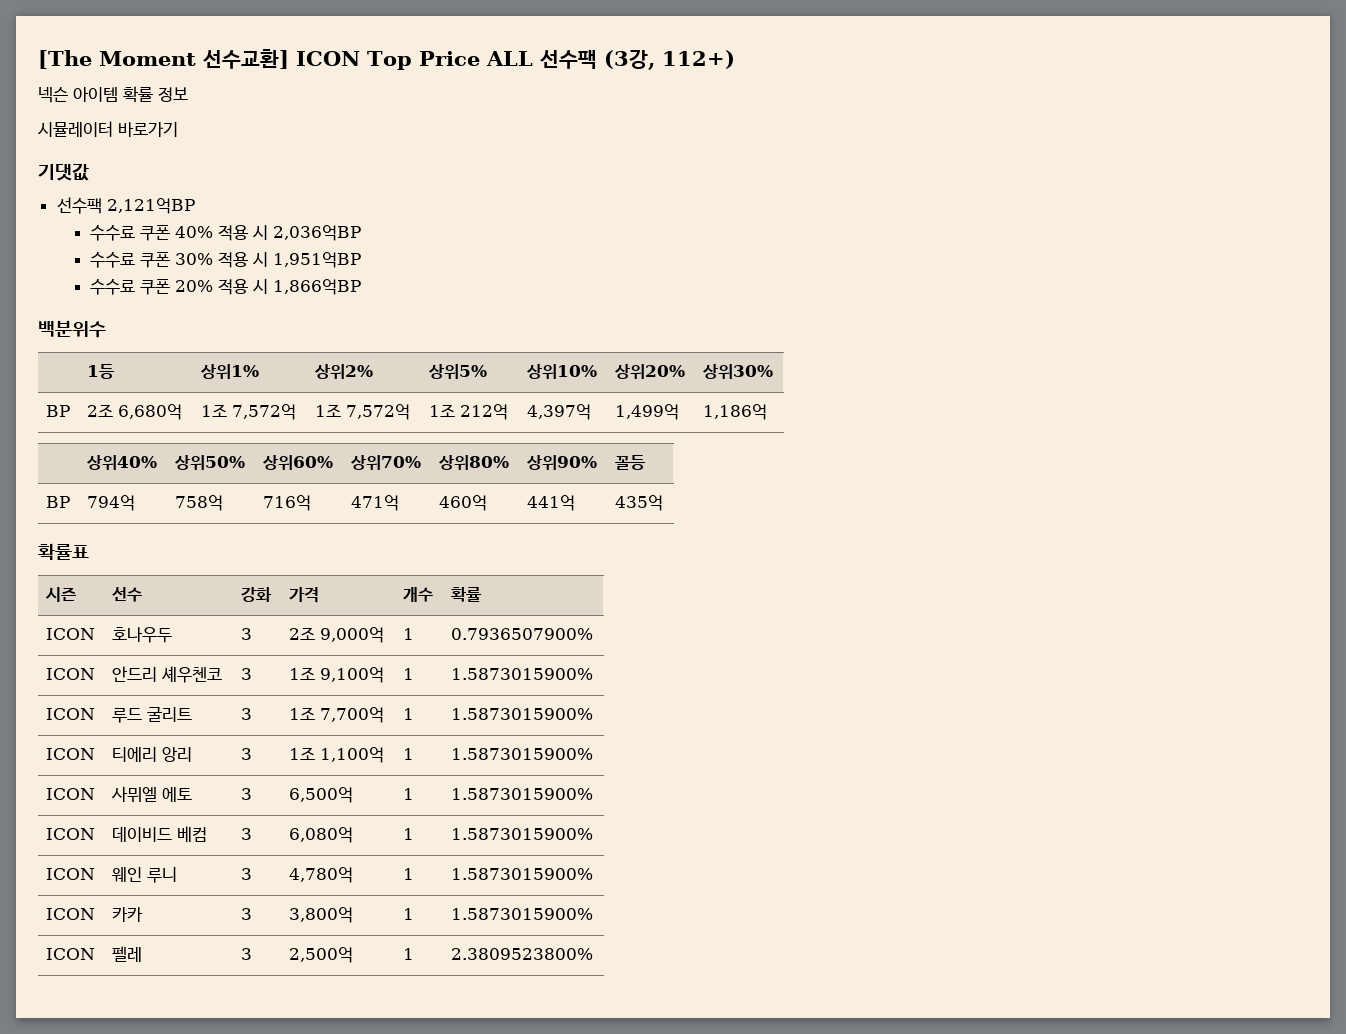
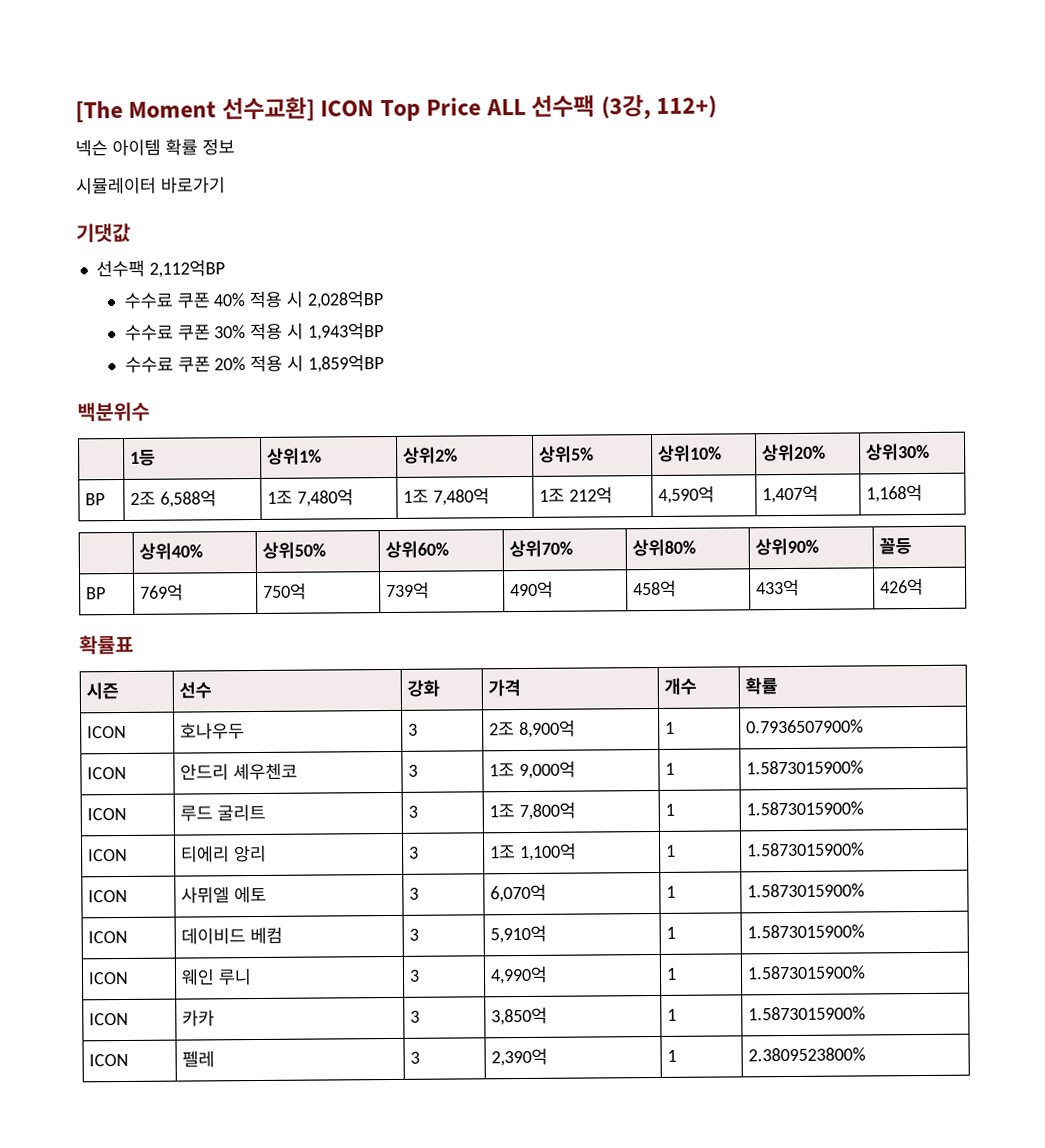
- 선수팩 2,121억BP
+ 선수팩 2,112억BP
- 수수료 쿠폰 40% 적용 시 2,036억BP
+ 수수료 쿠폰 40% 적용 시 2,028억BP
- 수수료 쿠폰 30% 적용 시 1,951억BP
+ 수수료 쿠폰 30% 적용 시 1,943억BP
- 수수료 쿠폰 20% 적용 시 1,866억BP
+ 수수료 쿠폰 20% 적용 시 1,859억BP
- BP | 2조 6,680억 | 1조 7,572억 | 1조 7,572억 | 1조 212억 | 4,397억 | 1,499억 | 1,186억
+ BP | 2조 6,588억 | 1조 7,480억 | 1조 7,480억 | 1조 212억 | 4,590억 | 1,407억 | 1,168억
- BP | 794억 | 758억 | 716억 | 471억 | 460억 | 441억 | 435억
+ BP | 769억 | 750억 | 739억 | 490억 | 458억 | 433억 | 426억
- ICON | 호나우두 | 3 | 2조 9,000억 | 1 | 0.7936507900%
+ ICON | 호나우두 | 3 | 2조 8,900억 | 1 | 0.7936507900%
- ICON | 안드리 셰우첸코 | 3 | 1조 9,100억 | 1 | 1.5873015900%
+ ICON | 안드리 셰우첸코 | 3 | 1조 9,000억 | 1 | 1.5873015900%
- ICON | 루드 굴리트 | 3 | 1조 7,700억 | 1 | 1.5873015900%
+ ICON | 루드 굴리트 | 3 | 1조 7,800억 | 1 | 1.5873015900%
- ICON | 사뮈엘 에토 | 3 | 6,500억 | 1 | 1.5873015900%
+ ICON | 사뮈엘 에토 | 3 | 6,070억 | 1 | 1.5873015900%
- ICON | 데이비드 베컴 | 3 | 6,080억 | 1 | 1.5873015900%
+ ICON | 데이비드 베컴 | 3 | 5,910억 | 1 | 1.5873015900%
- ICON | 웨인 루니 | 3 | 4,780억 | 1 | 1.5873015900%
+ ICON | 웨인 루니 | 3 | 4,990억 | 1 | 1.5873015900%
- ICON | 카카 | 3 | 3,800억 | 1 | 1.5873015900%
+ ICON | 카카 | 3 | 3,850억 | 1 | 1.5873015900%
- ICON | 펠레 | 3 | 2,500억 | 1 | 2.3809523800%
+ ICON | 펠레 | 3 | 2,390억 | 1 | 2.3809523800%

